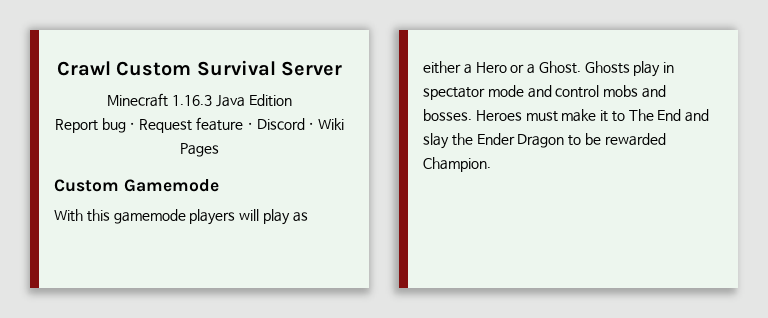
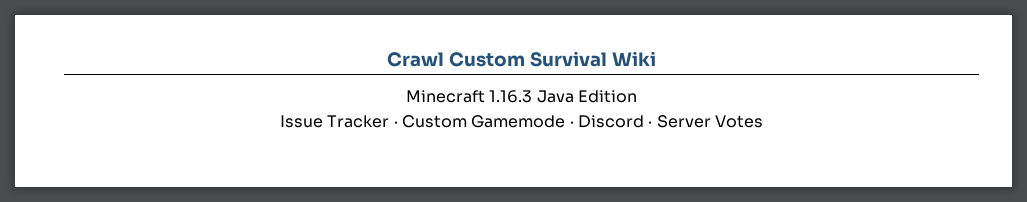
- Crawl Custom Survival Server
+ Crawl Custom Survival Wiki
- Report bug · Request feature · Discord · Wiki Pages
- Custom Gamemode
- With this gamemode players will play as either a Hero or a Ghost. Ghosts play in spectator mode and control mobs and bosses. Heroes must make it to The End and slay the Ender Dragon to be rewarded Champion.
+ Issue Tracker · Custom Gamemode · Discord · Server Votes

